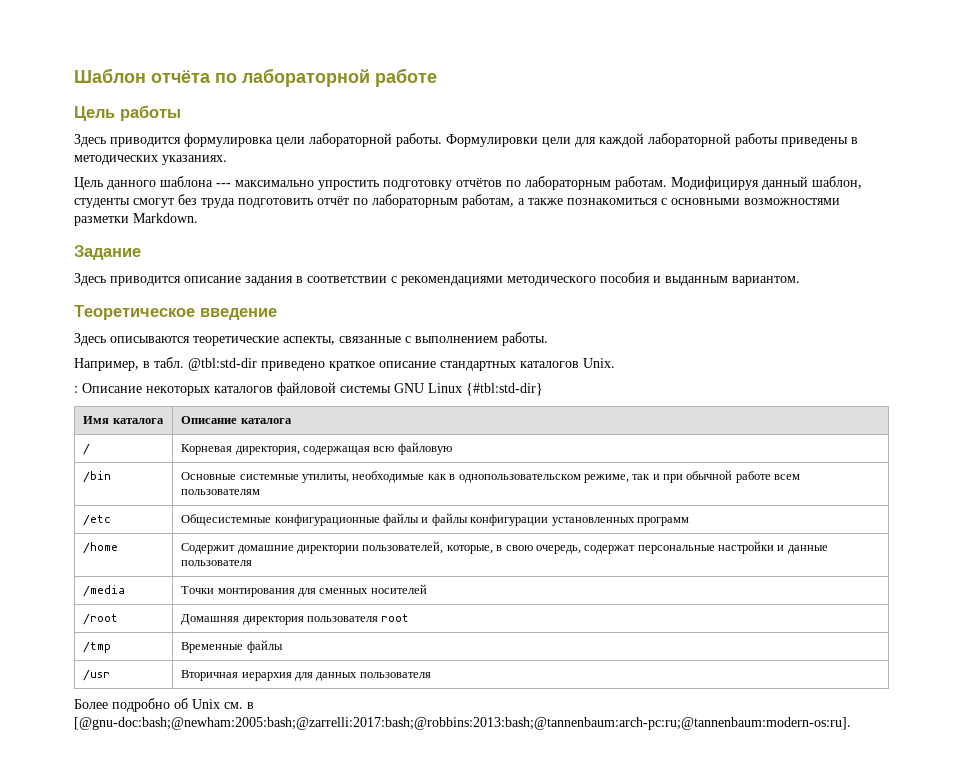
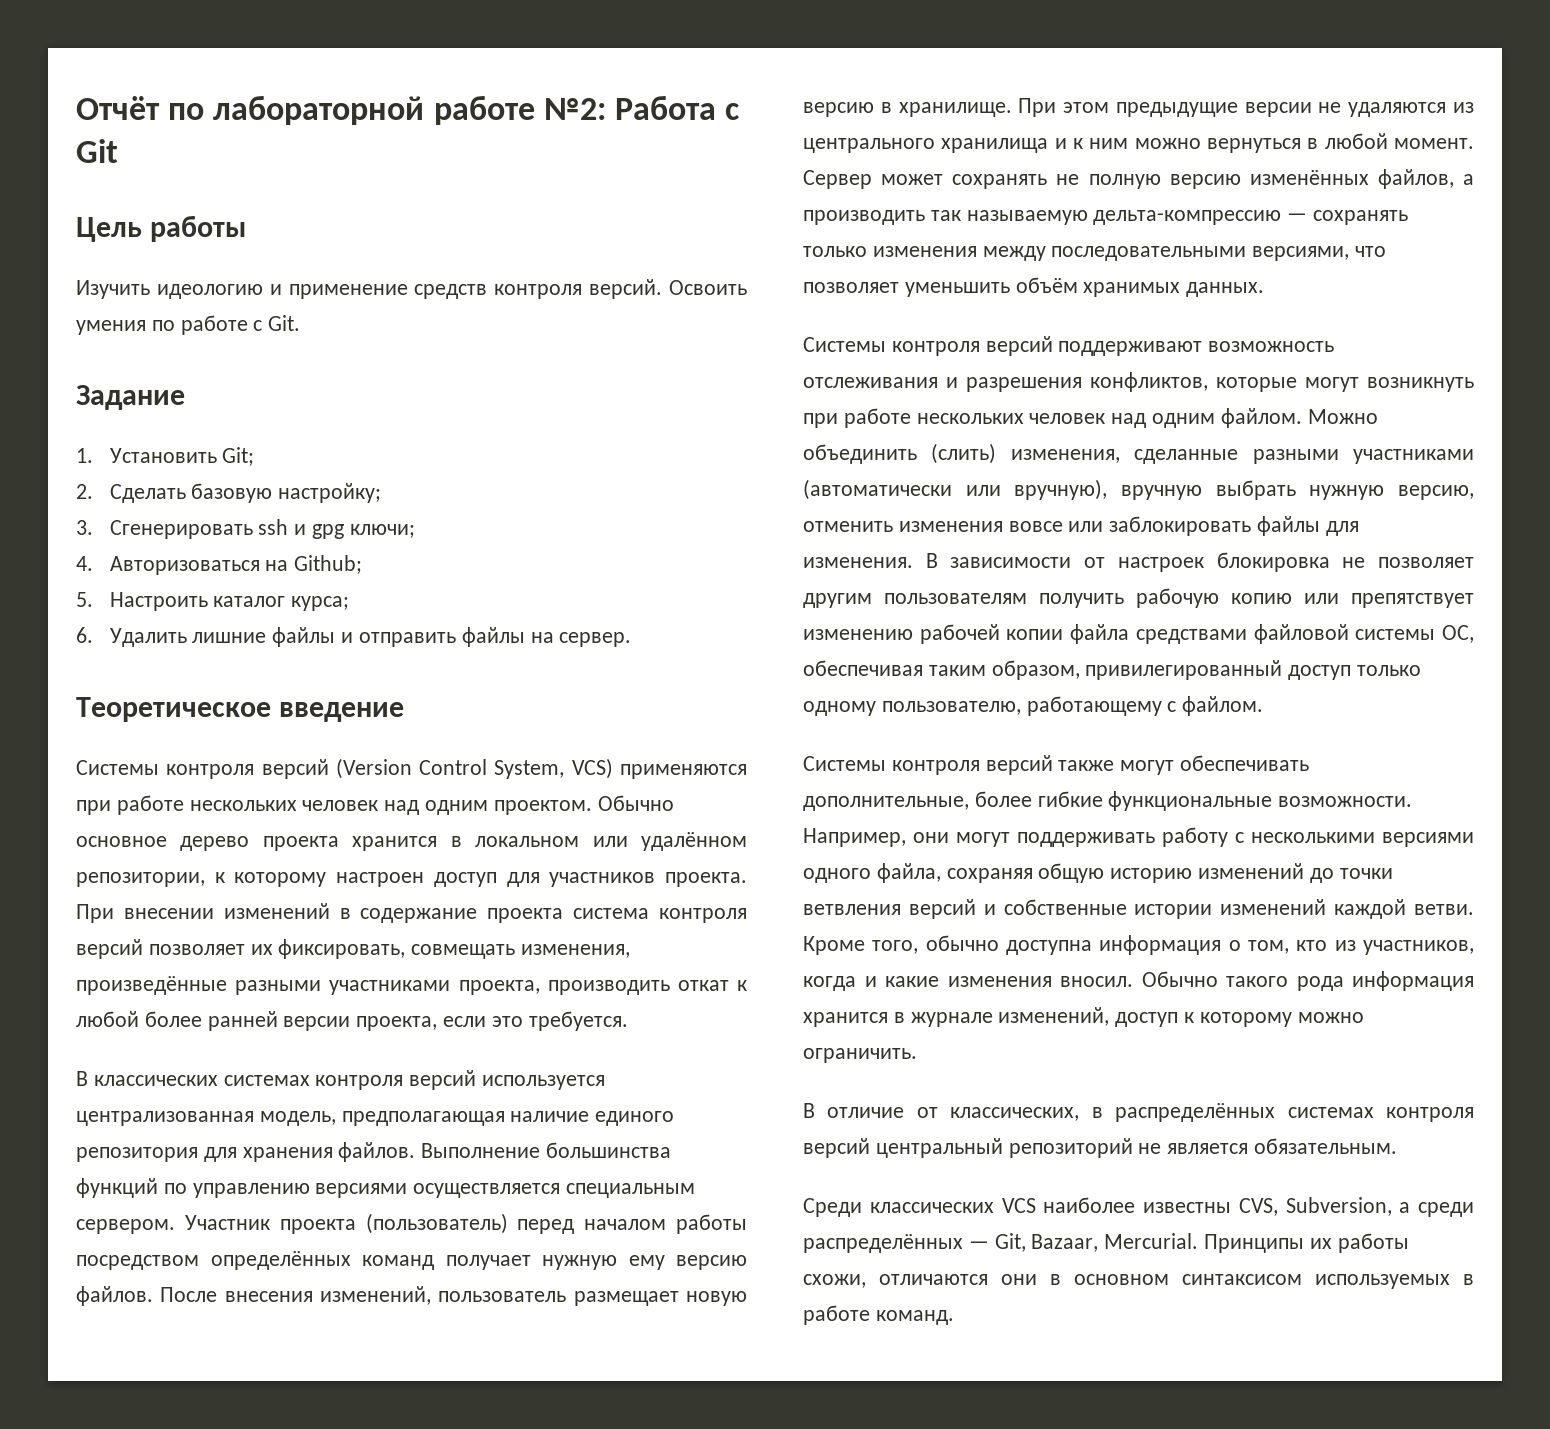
- Шаблон отчёта по лабораторной работе
+ Отчёт по лабораторной работе №2: Работа с Git
  Цель работы
- Здесь приводится формулировка цели лабораторной работы. Формулировки цели для каждой лабораторной работы приведены в методических указаниях.
- Цель данного шаблона --- максимально упростить подготовку отчётов по лабораторным работам. Модифицируя данный шаблон, студенты смогут без труда подготовить отчёт по лабораторным работам, а также познакомиться с основными возможностями разметки Markdown.
+ Изучить идеологию и применение средств контроля версий. Освоить умения по работе с Git.
  Задание
- Здесь приводится описание задания в соответствии с рекомендациями методического пособия и выданным вариантом.
+ 1. Установить Git;
+ 2. Сделать базовую настройку;
+ 3. Сгенерировать ssh и gpg ключи;
+ 4. Авторизоваться на Github;
+ 5. Настроить каталог курса;
+ 6. Удалить лишние файлы и отправить файлы на сервер.
  Теоретическое введение
- Здесь описываются теоретические аспекты, связанные с выполнением работы.
- Например, в табл. @tbl:std-dir приведено краткое описание стандартных каталогов Unix.
- : Описание некоторых каталогов файловой системы GNU Linux {#tbl:std-dir}
- Имя каталога | Описание каталога
- / | Корневая директория, содержащая всю файловую
- /bin | Основные системные утилиты, необходимые как в однопользовательском режиме, так и при обычной работе всем пользователям
- /etc | Общесистемные конфигурационные файлы и файлы конфигурации установленных программ
- /home | Содержит домашние директории пользователей, которые, в свою очередь, содержат персональные настройки и данные пользователя
- /media | Точки монтирования для сменных носителей
- /root | Домашняя директория пользователя root
- /tmp | Временные файлы
- /usr | Вторичная иерархия для данных пользователя
- Более подробно об Unix см. в [@gnu-doc:bash;@newham:2005:bash;@zarrelli:2017:bash;@robbins:2013:bash;@tannenbaum:arch-pc:ru;@tannenbaum:modern-os:ru].
+ Системы контроля версий (Version Control System, VCS) применяются при работе нескольких человек над одним проектом. Обычно основное дерево проекта хранится в локальном или удалённом репозитории, к которому настроен доступ для участников проекта. При внесении изменений в содержание проекта система контроля версий позволяет их фиксировать, совмещать изменения, произведённые разными участниками проекта, производить откат к любой более ранней версии проекта, если это требуется.
+ В классических системах контроля версий используется централизованная модель, предполагающая наличие единого репозитория для хранения файлов. Выполнение большинства функций по управлению версиями осуществляется специальным сервером. Участник проекта (пользователь) перед началом работы посредством определённых команд получает нужную ему версию файлов. После внесения изменений, пользователь размещает новую версию в хранилище. При этом предыдущие версии не удаляются из центрального хранилища и к ним можно вернуться в любой момент. Сервер может сохранять не полную версию изменённых файлов, а производить так называемую дельта-компрессию — сохранять только изменения между последовательными версиями, что позволяет уменьшить объём хранимых данных.
+ Системы контроля версий поддерживают возможность отслеживания и разрешения конфликтов, которые могут возникнуть при работе нескольких человек над одним файлом. Можно объединить (слить) изменения, сделанные разными участниками (автоматически или вручную), вручную выбрать нужную версию, отменить изменения вовсе или заблокировать файлы для изменения. В зависимости от настроек блокировка не позволяет другим пользователям получить рабочую копию или препятствует изменению рабочей копии файла средствами файловой системы ОС, обеспечивая таким образом, привилегированный доступ только одному пользователю, работающему с файлом.
+ Системы контроля версий также могут обеспечивать дополнительные, более гибкие функциональные возможности. Например, они могут поддерживать работу с несколькими версиями одного файла, сохраняя общую историю изменений до точки ветвления версий и собственные истории изменений каждой ветви. Кроме того, обычно доступна информация о том, кто из участников, когда и какие изменения вносил. Обычно такого рода информация хранится в журнале изменений, доступ к которому можно ограничить.
+ В отличие от классических, в распределённых системах контроля версий центральный репозиторий не является обязательным.
+ Среди классических VCS наиболее известны CVS, Subversion, а среди распределённых — Git, Bazaar, Mercurial. Принципы их работы схожи, отличаются они в основном синтаксисом используемых в работе команд.

